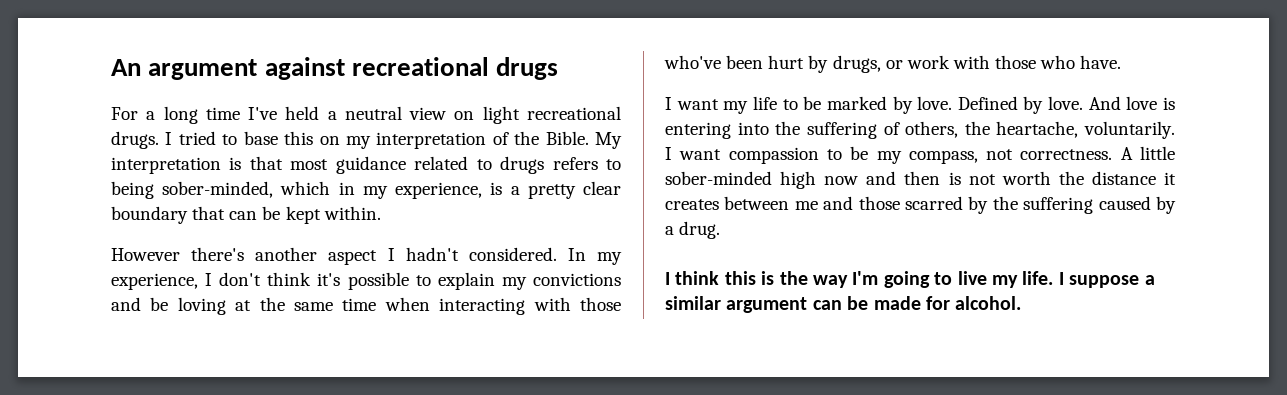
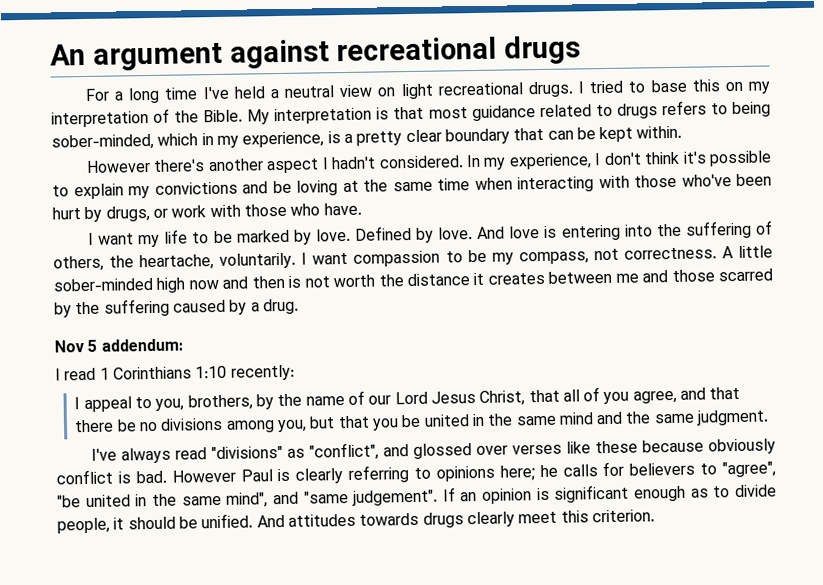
- I think this is the way I'm going to live my life. I suppose a similar argument can be made for alcohol.
+ Nov 5 addendum:
+ I read 1 Corinthians 1:10 recently:
+ I appeal to you, brothers, by the name of our Lord Jesus Christ, that all of you agree, and that there be no divisions among you, but that you be united in the same mind and the same judgment.
+ I've always read "divisions" as "conflict", and glossed over verses like these because obviously conflict is bad. However Paul is clearly referring to opinions here; he calls for believers to "agree", "be united in the same mind", and "same judgement". If an opinion is significant enough as to divide people, it should be unified. And attitudes towards drugs clearly meet this criterion.

